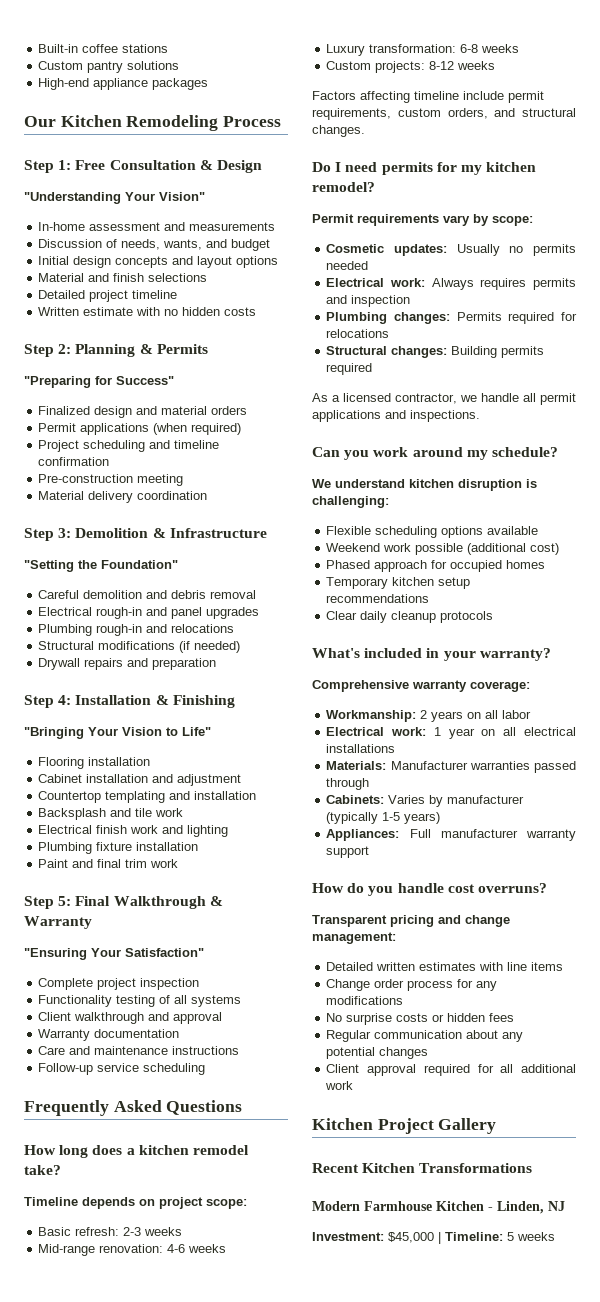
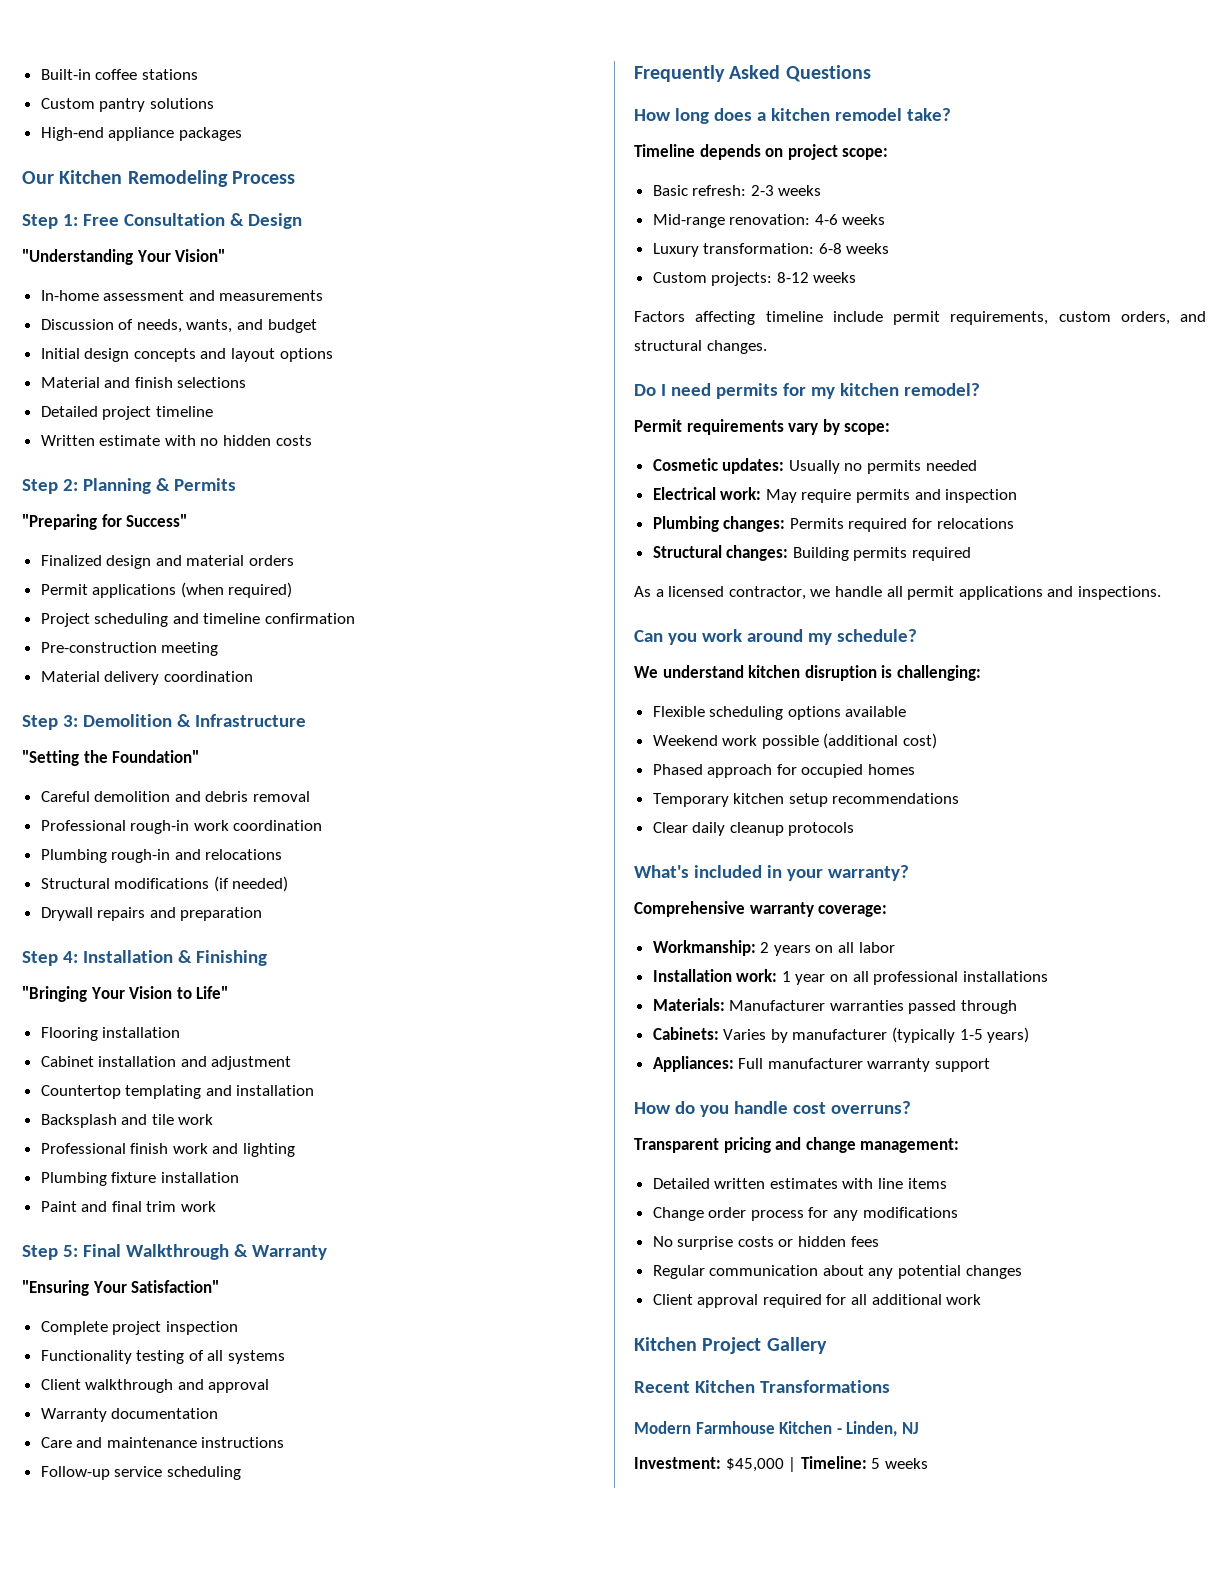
- Electrical rough-in and panel upgrades
+ Professional rough-in work coordination
- Electrical finish work and lighting
+ Professional finish work and lighting
- Electrical work: Always requires permits and inspection
+ Electrical work: May require permits and inspection
- Electrical work: 1 year on all electrical installations
+ Installation work: 1 year on all professional installations

